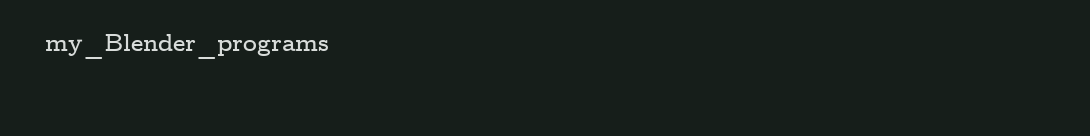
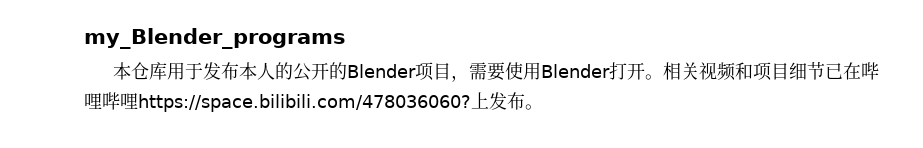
+ 本仓库用于发布本人的公开的Blender项目，需要使用Blender打开。相关视频和项目细节已在哔哩哔哩https://space.bilibili.com/478036060?上发布。

